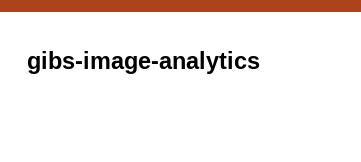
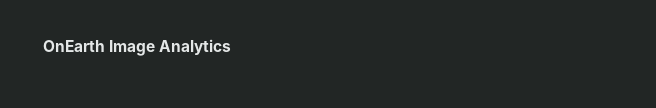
- gibs-image-analytics
+ OnEarth Image Analytics

